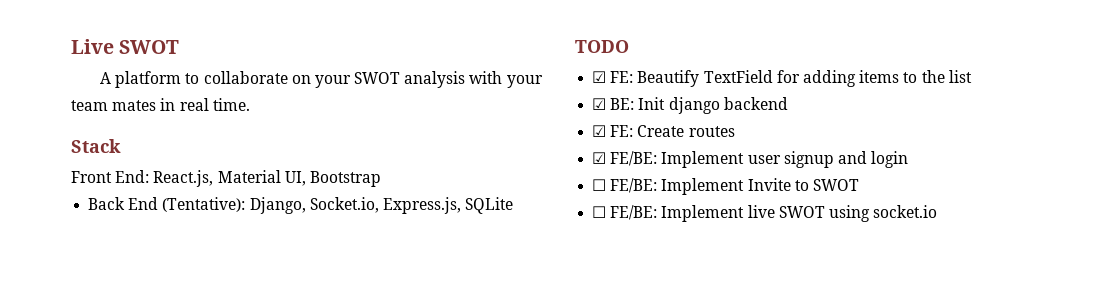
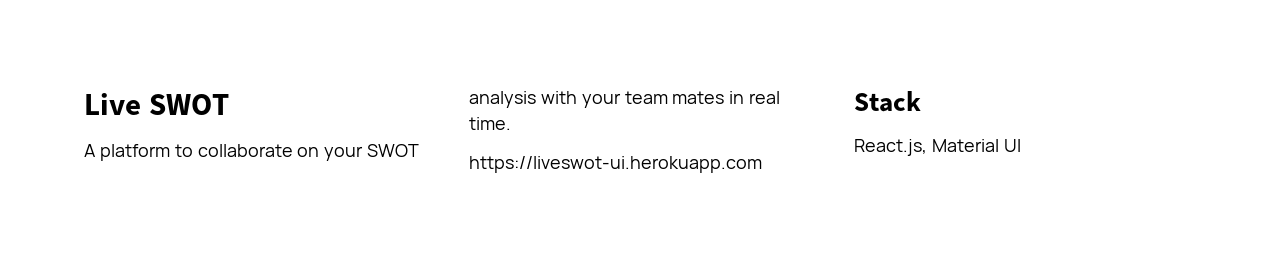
+ https://liveswot-ui.herokuapp.com
- Front End: React.js, Material UI, Bootstrap
- Back End (Tentative): Django, Socket.io, Express.js, SQLite
- TODO
- ☑ FE: Beautify TextField for adding items to the list
- ☑ BE: Init django backend
- ☑ FE: Create routes
- ☑ FE/BE: Implement user signup and login
- ☐ FE/BE: Implement Invite to SWOT
- ☐ FE/BE: Implement live SWOT using socket.io
+ React.js, Material UI

